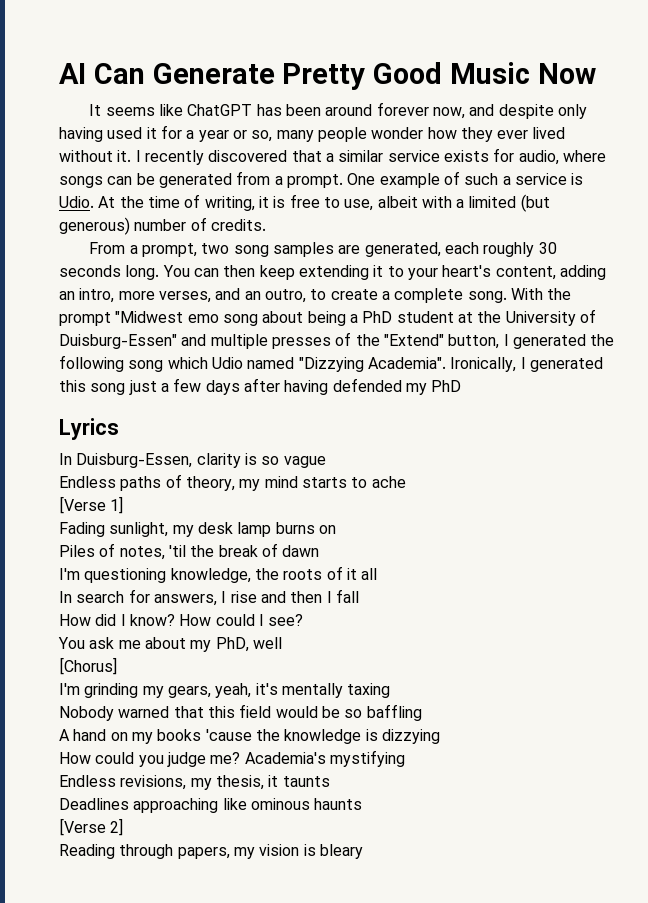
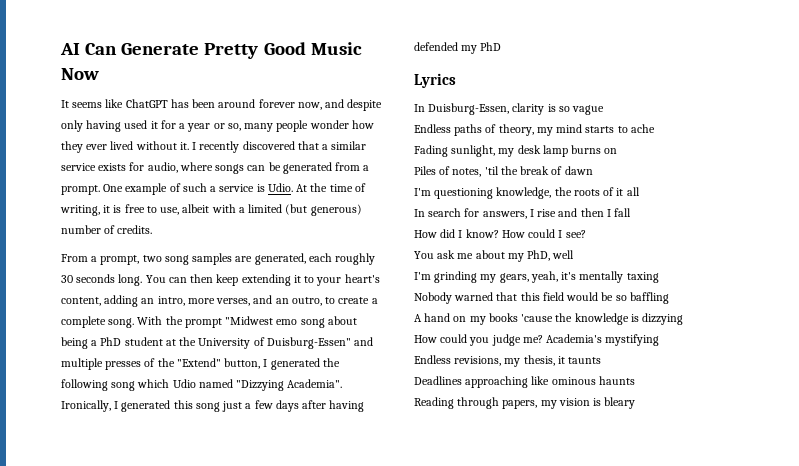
- [Verse 1]
- [Chorus]
- [Verse 2]

